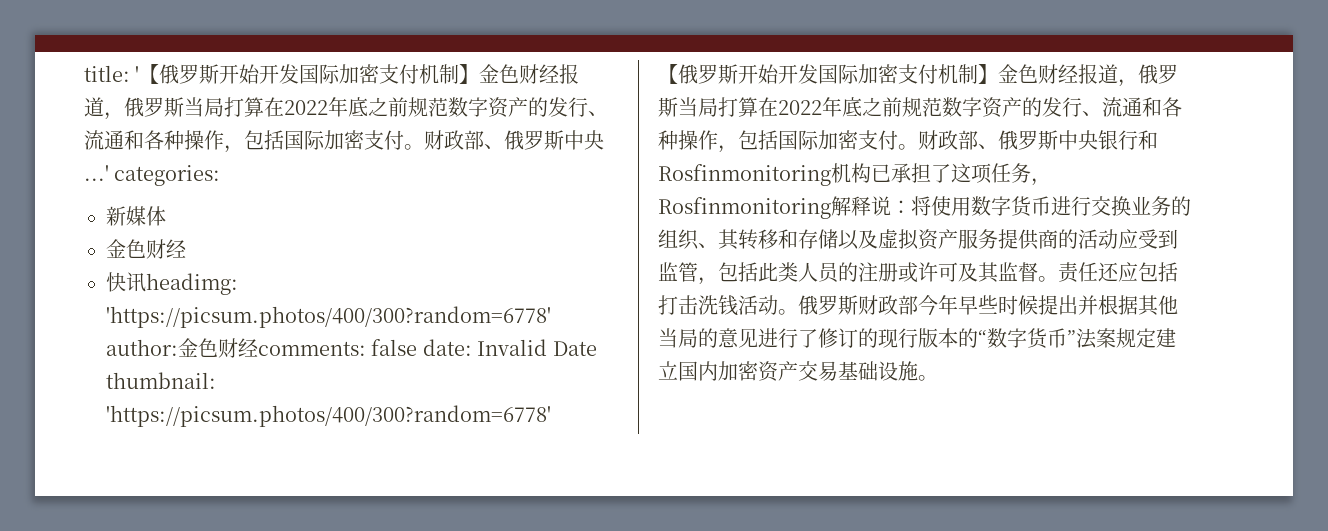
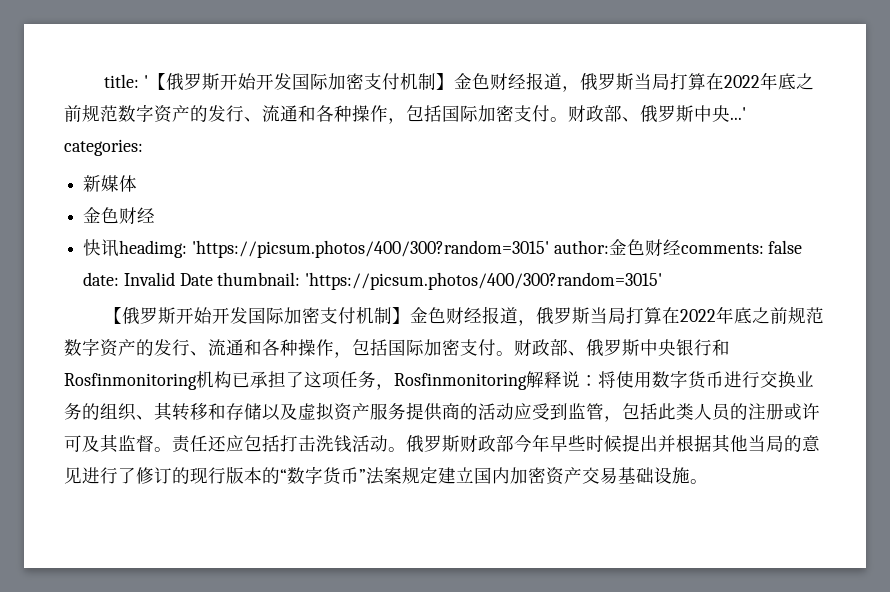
- 快讯headimg: 'https://picsum.photos/400/300?random=6778' author:金色财经comments: false date: Invalid Date thumbnail: 'https://picsum.photos/400/300?random=6778'
+ 快讯headimg: 'https://picsum.photos/400/300?random=3015' author:金色财经comments: false date: Invalid Date thumbnail: 'https://picsum.photos/400/300?random=3015'

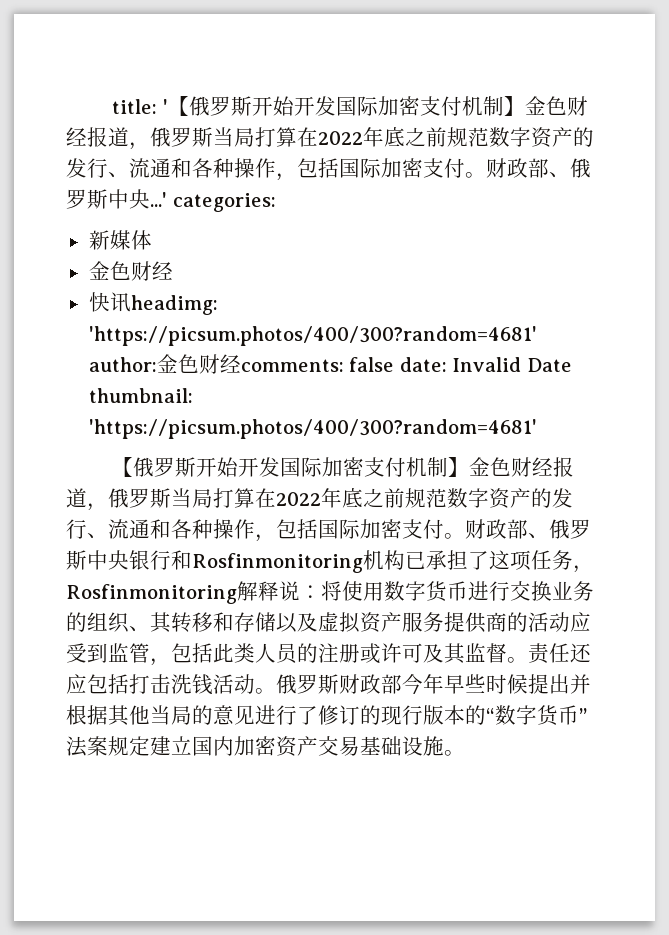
- 快讯headimg: 'https://picsum.photos/400/300?random=3015' author:金色财经comments: false date: Invalid Date thumbnail: 'https://picsum.photos/400/300?random=3015'
+ 快讯headimg: 'https://picsum.photos/400/300?random=4681' author:金色财经comments: false date: Invalid Date thumbnail: 'https://picsum.photos/400/300?random=4681'

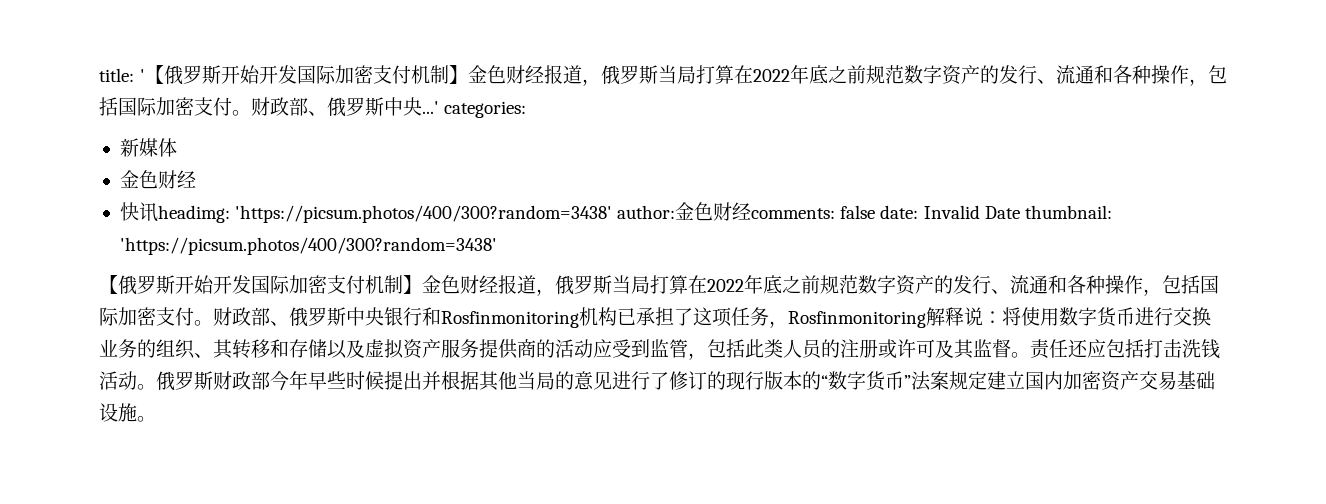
- 快讯headimg: 'https://picsum.photos/400/300?random=4681' author:金色财经comments: false date: Invalid Date thumbnail: 'https://picsum.photos/400/300?random=4681'
+ 快讯headimg: 'https://picsum.photos/400/300?random=3438' author:金色财经comments: false date: Invalid Date thumbnail: 'https://picsum.photos/400/300?random=3438'

